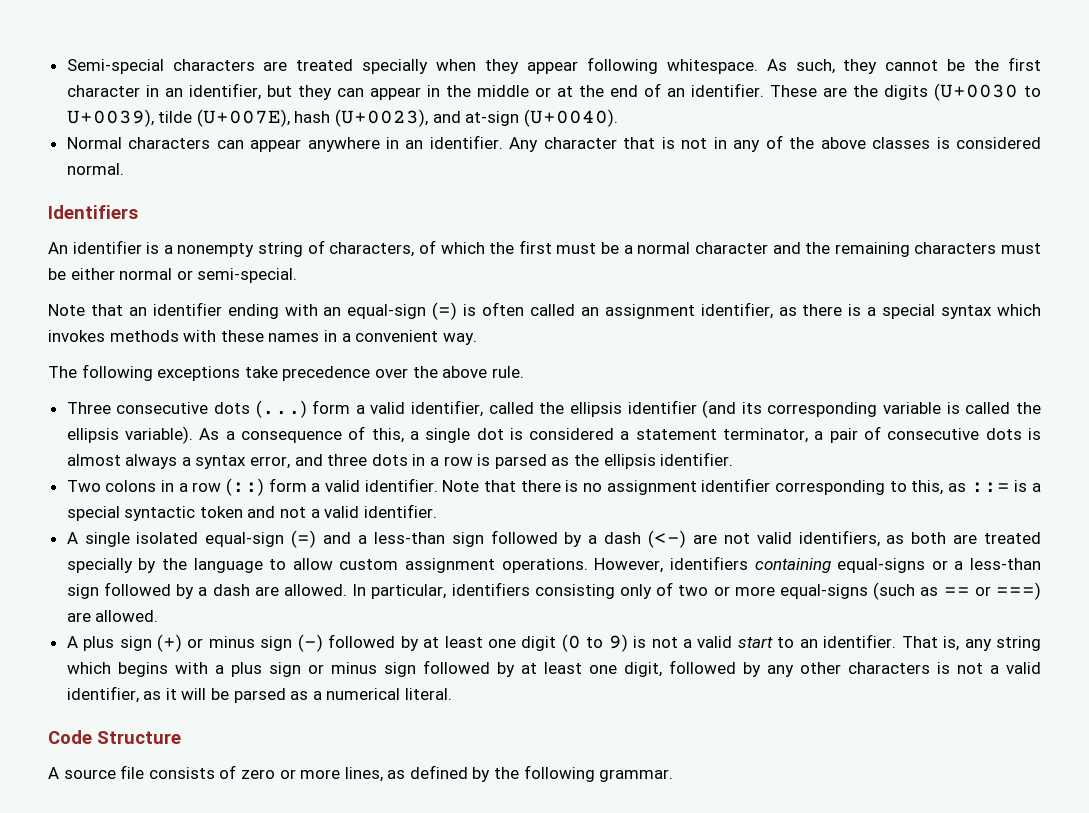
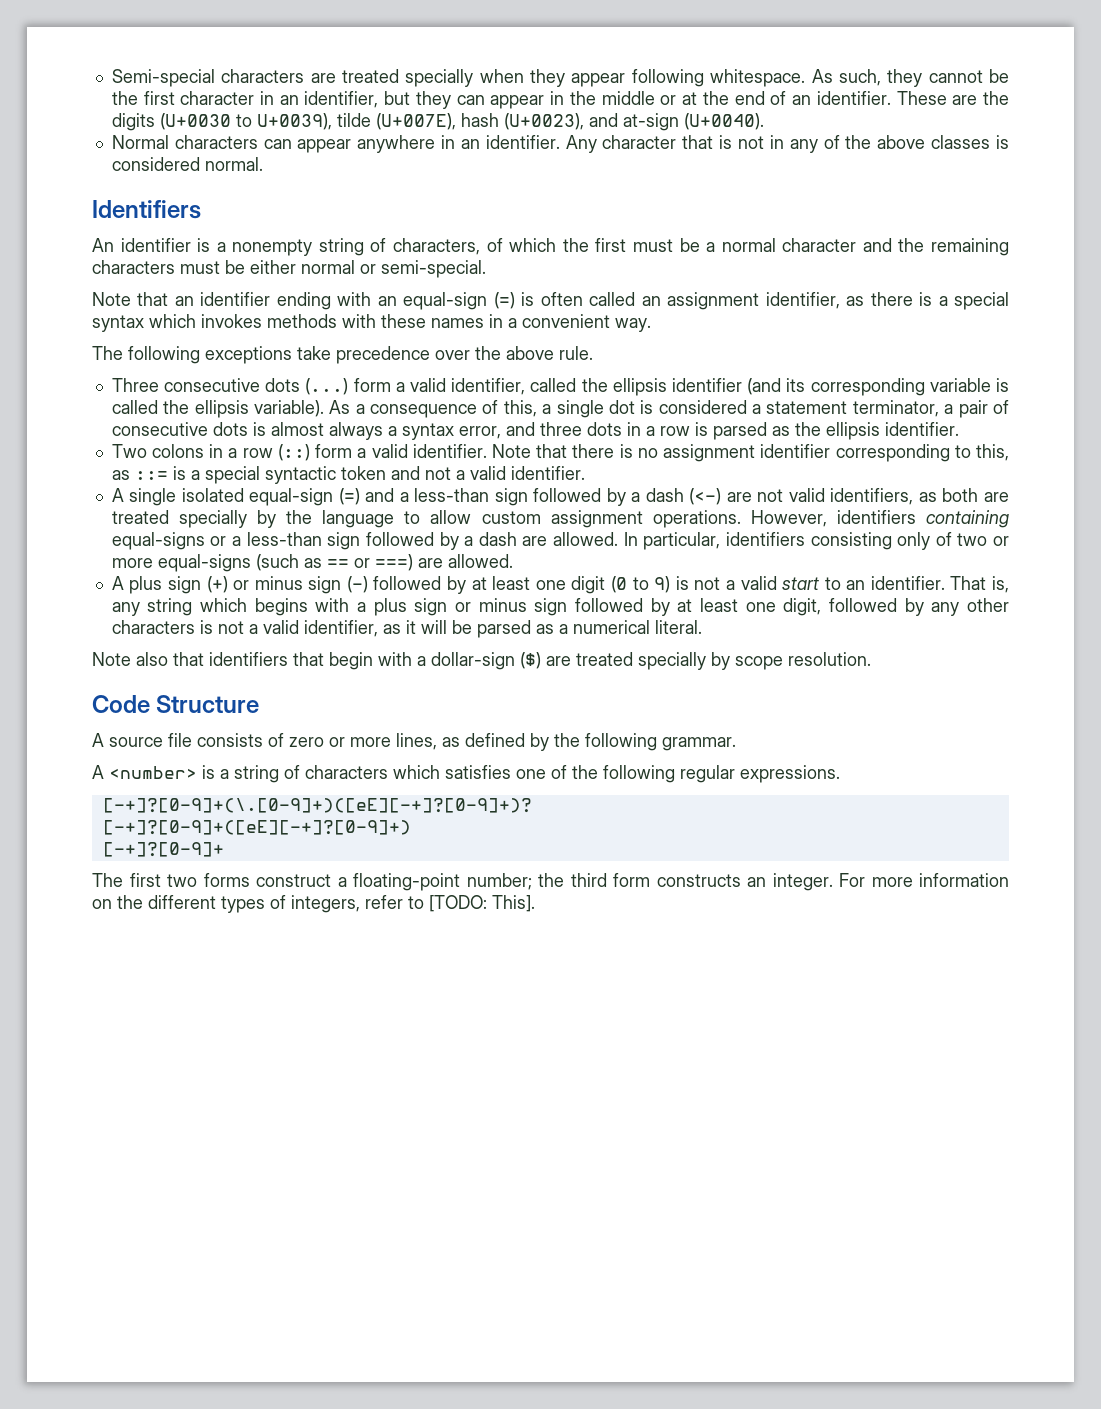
+ Note also that identifiers that begin with a dollar-sign ($) are treated specially by scope resolution.
+ A <number> is a string of characters which satisfies one of the following regular expressions.
+ [-+]?[0-9]+(\.[0-9]+)([eE][-+]?[0-9]+)?
+ [-+]?[0-9]+([eE][-+]?[0-9]+)
+ [-+]?[0-9]+
+ The first two forms construct a floating-point number; the third form constructs an integer. For more information on the different types of integers, refer to [TODO: This].

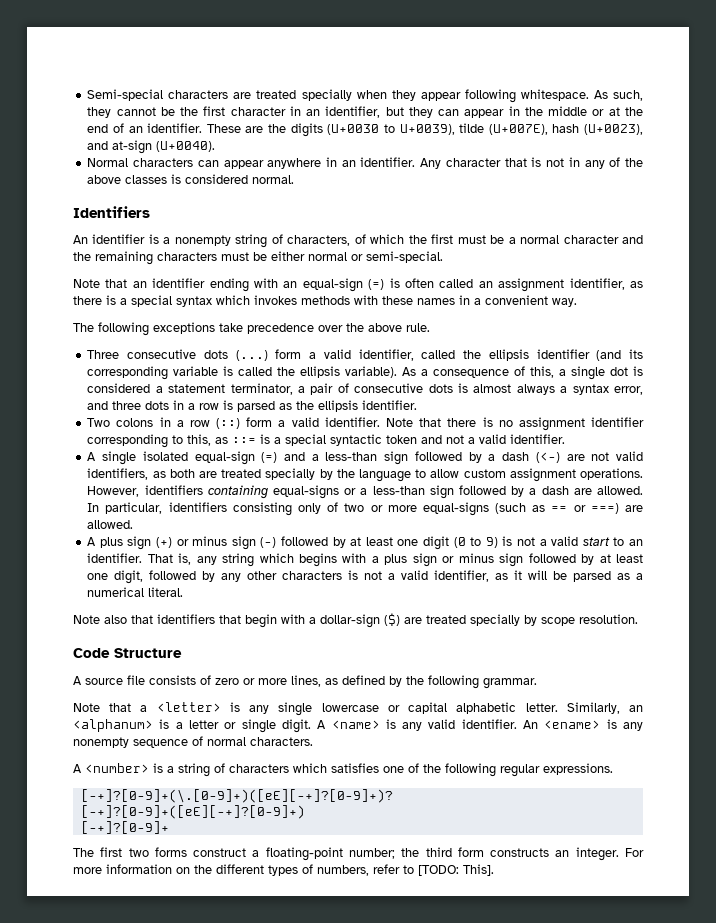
+ Note that a <letter> is any single lowercase or capital alphabetic letter. Similarly, an <alphanum> is a letter or single digit. A <name> is any valid identifier. An <ename> is any nonempty sequence of normal characters.
- For more information on the different types of integers, refer to [TODO: This].
+ For more information on the different types of numbers, refer to [TODO: This].

